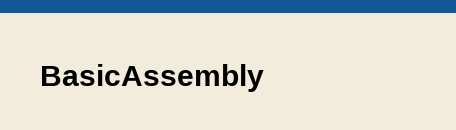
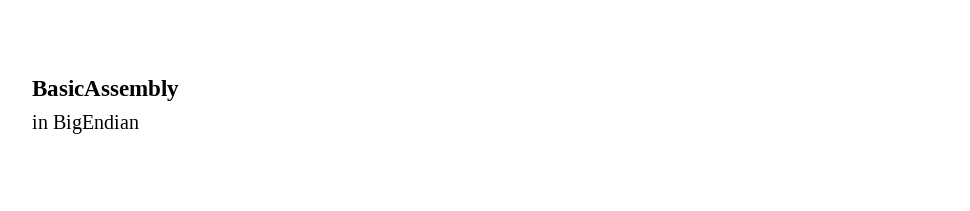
+ in BigEndian

